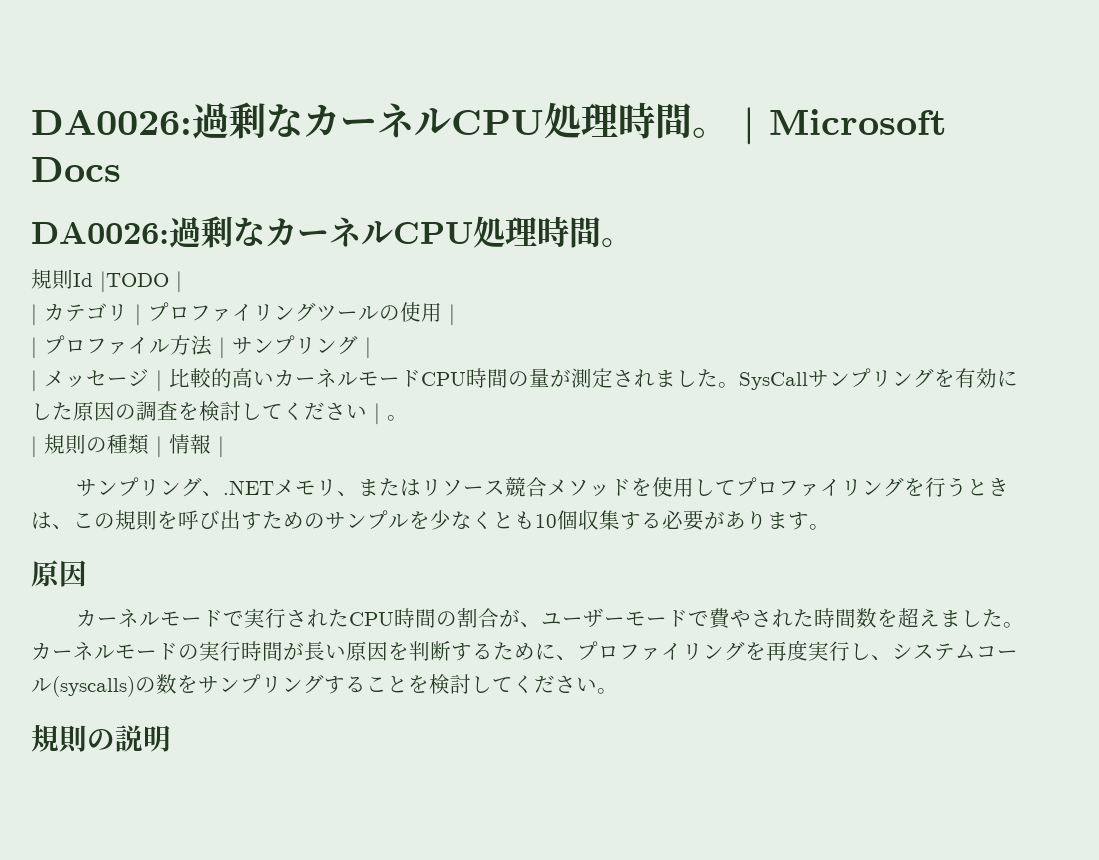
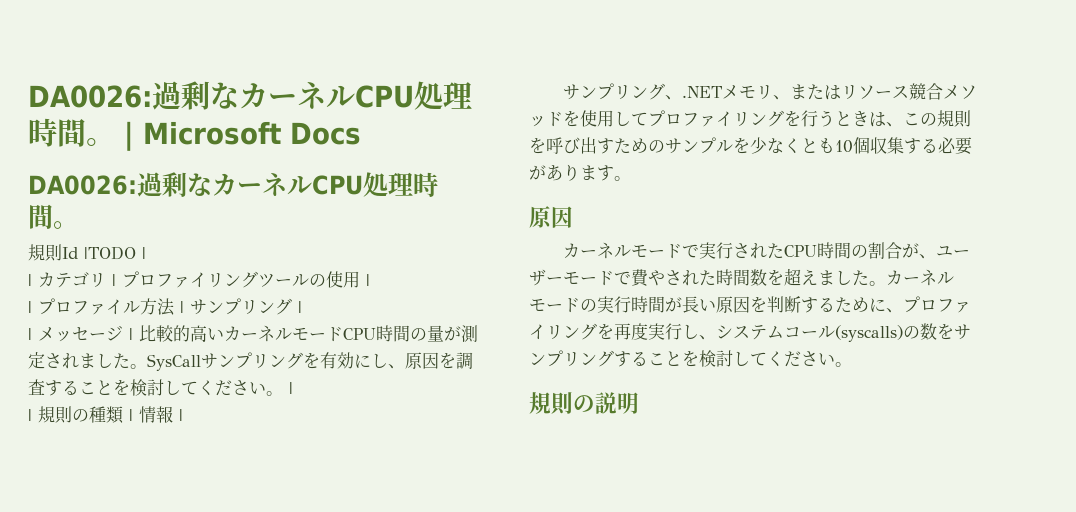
- SysCallサンプリングを有効にした原因の調査を検討してください | 。
+ SysCallサンプリングを有効にし、原因を調査することを検討してください。 |

